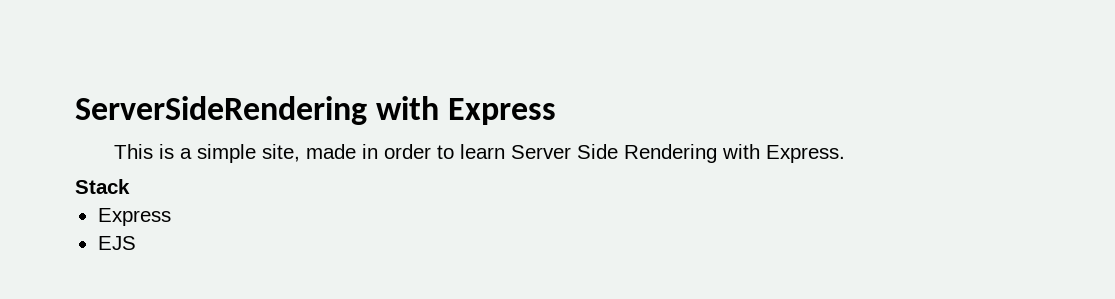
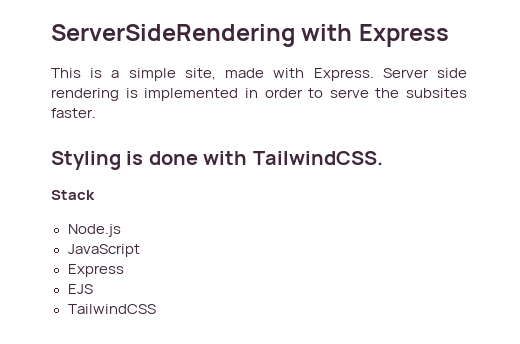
- This is a simple site, made in order to learn Server Side Rendering with Express.
+ This is a simple site, made with Express. Server side rendering is implemented in order to serve the subsites faster.
+ Styling is done with TailwindCSS.
+ Node.js
+ JavaScript
+ TailwindCSS

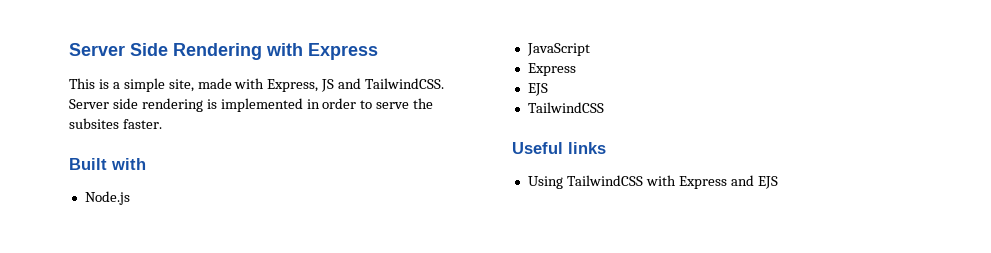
- ServerSideRendering with Express
+ Server Side Rendering with Express
- This is a simple site, made with Express.
+ This is a simple site, made with Express, JS and TailwindCSS.
- Styling is done with TailwindCSS.
- Stack
+ Built with
+ Useful links
+ Using TailwindCSS with Express and EJS

